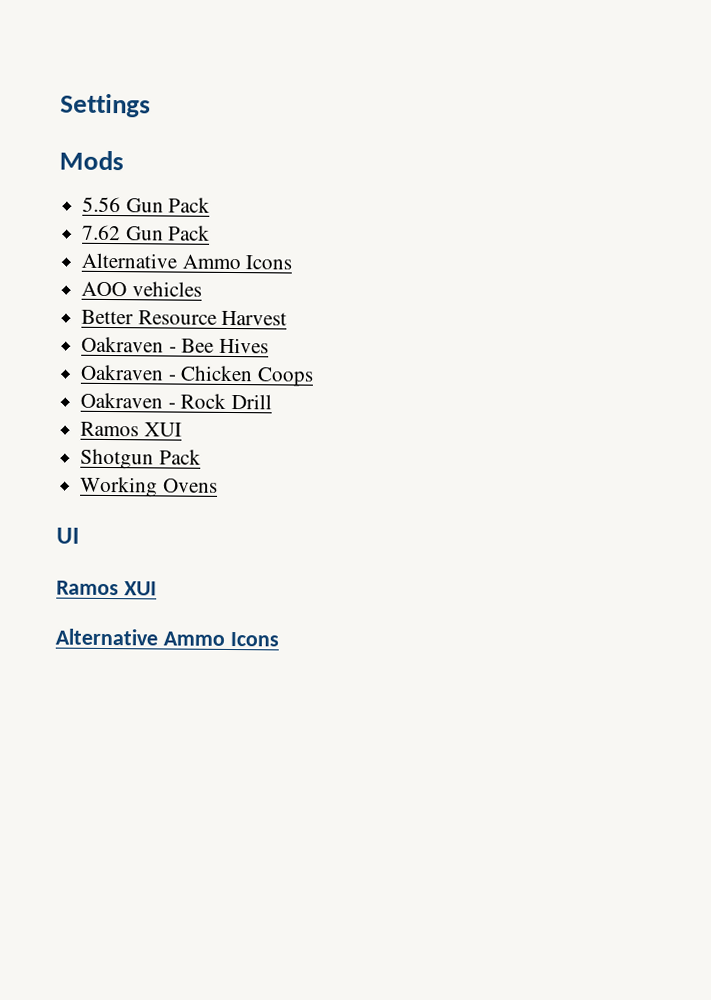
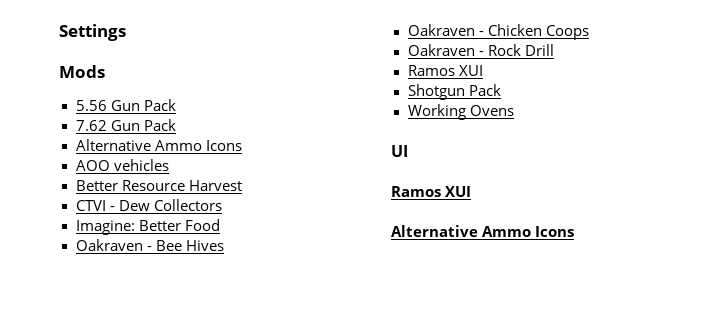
+ CTVI - Dew Collectors
+ Imagine: Better Food

